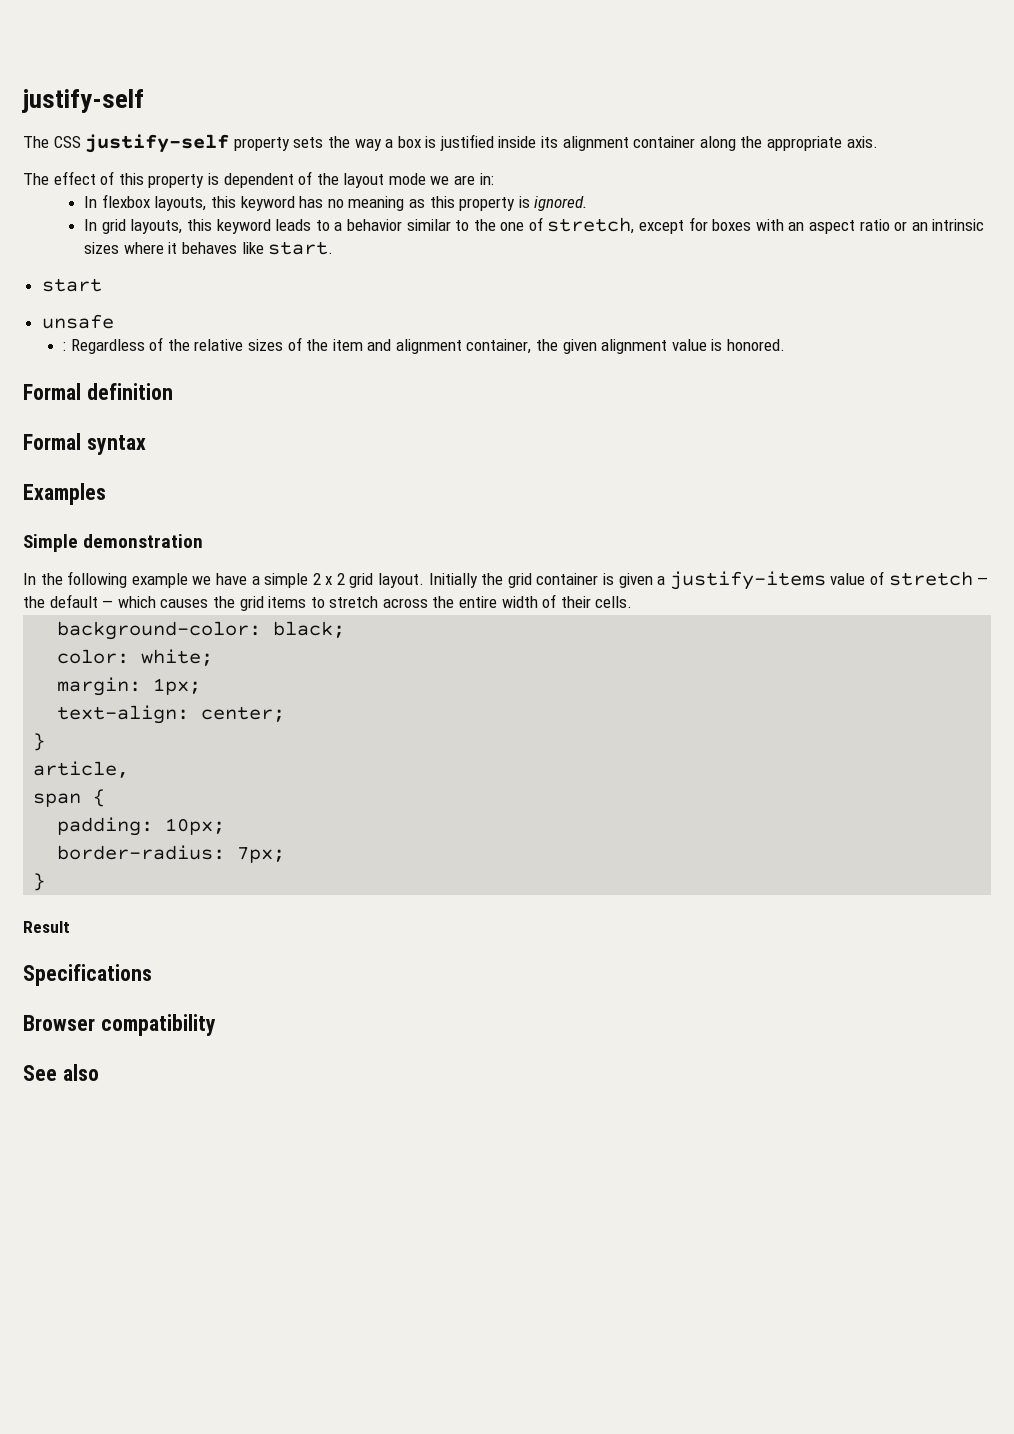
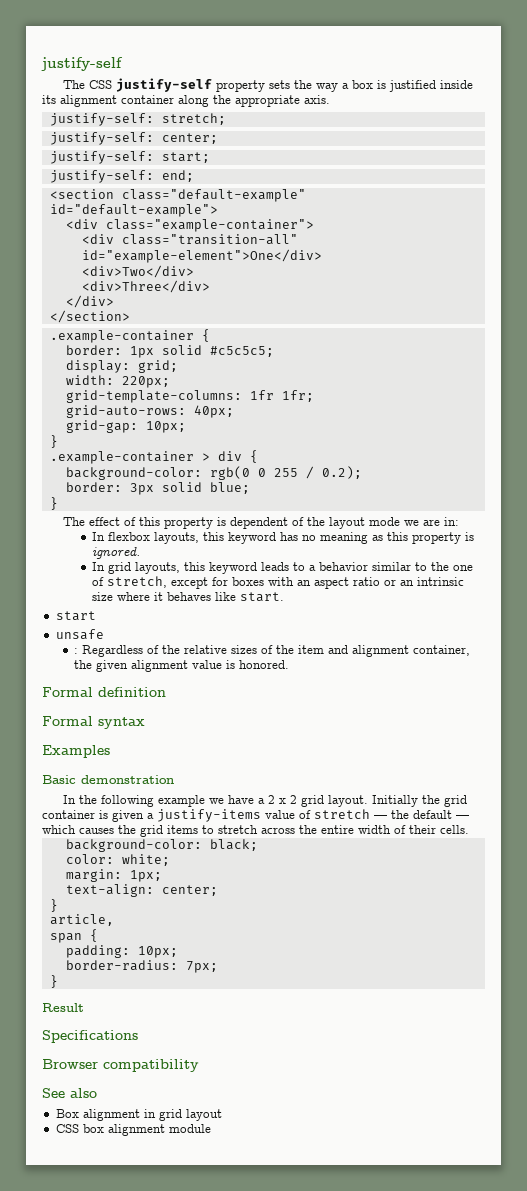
+ justify-self: stretch;
+ justify-self: center;
+ justify-self: start;
+ justify-self: end;
+ <section class="default-example" id="default-example">
+ <div class="example-container">
+ <div class="transition-all" id="example-element">One</div>
+ <div>Two</div>
+ <div>Three</div>
+ </div>
+ </section>
+ .example-container {
+ border: 1px solid #c5c5c5;
+ display: grid;
+ width: 220px;
+ grid-template-columns: 1fr 1fr;
+ grid-auto-rows: 40px;
+ grid-gap: 10px;
+ }
+ .example-container > div {
+ background-color: rgb(0 0 255 / 0.2);
+ border: 3px solid blue;
+ }
- In grid layouts, this keyword leads to a behavior similar to the one of stretch, except for boxes with an aspect ratio or an intrinsic sizes where it behaves like start.
+ In grid layouts, this keyword leads to a behavior similar to the one of stretch, except for boxes with an aspect ratio or an intrinsic size where it behaves like start.
- Simple demonstration
+ Basic demonstration
- In the following example we have a simple 2 x 2 grid layout.
+ In the following example we have a 2 x 2 grid layout.
+ Box alignment in grid layout
+ CSS box alignment module

